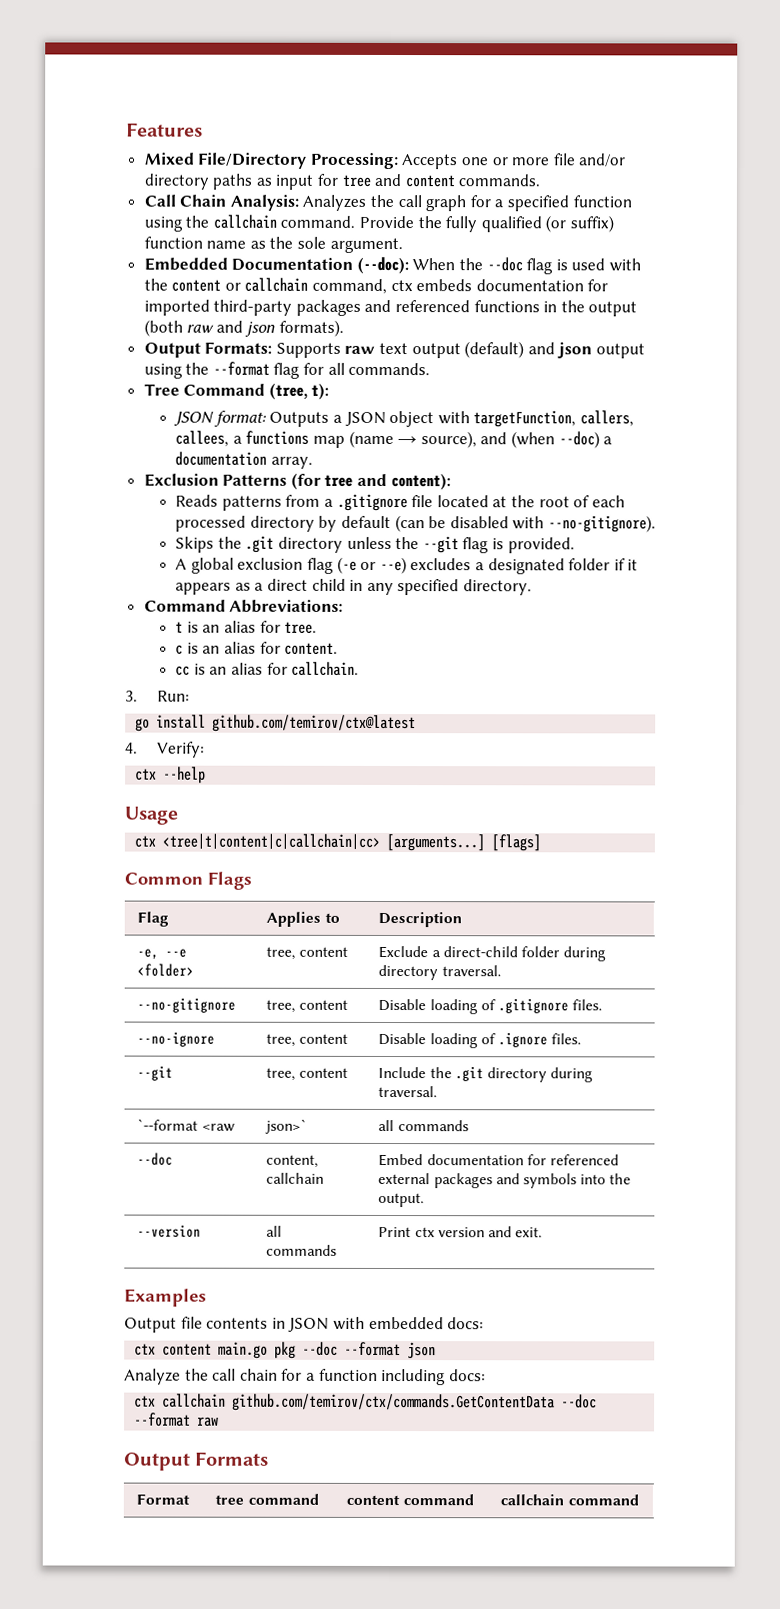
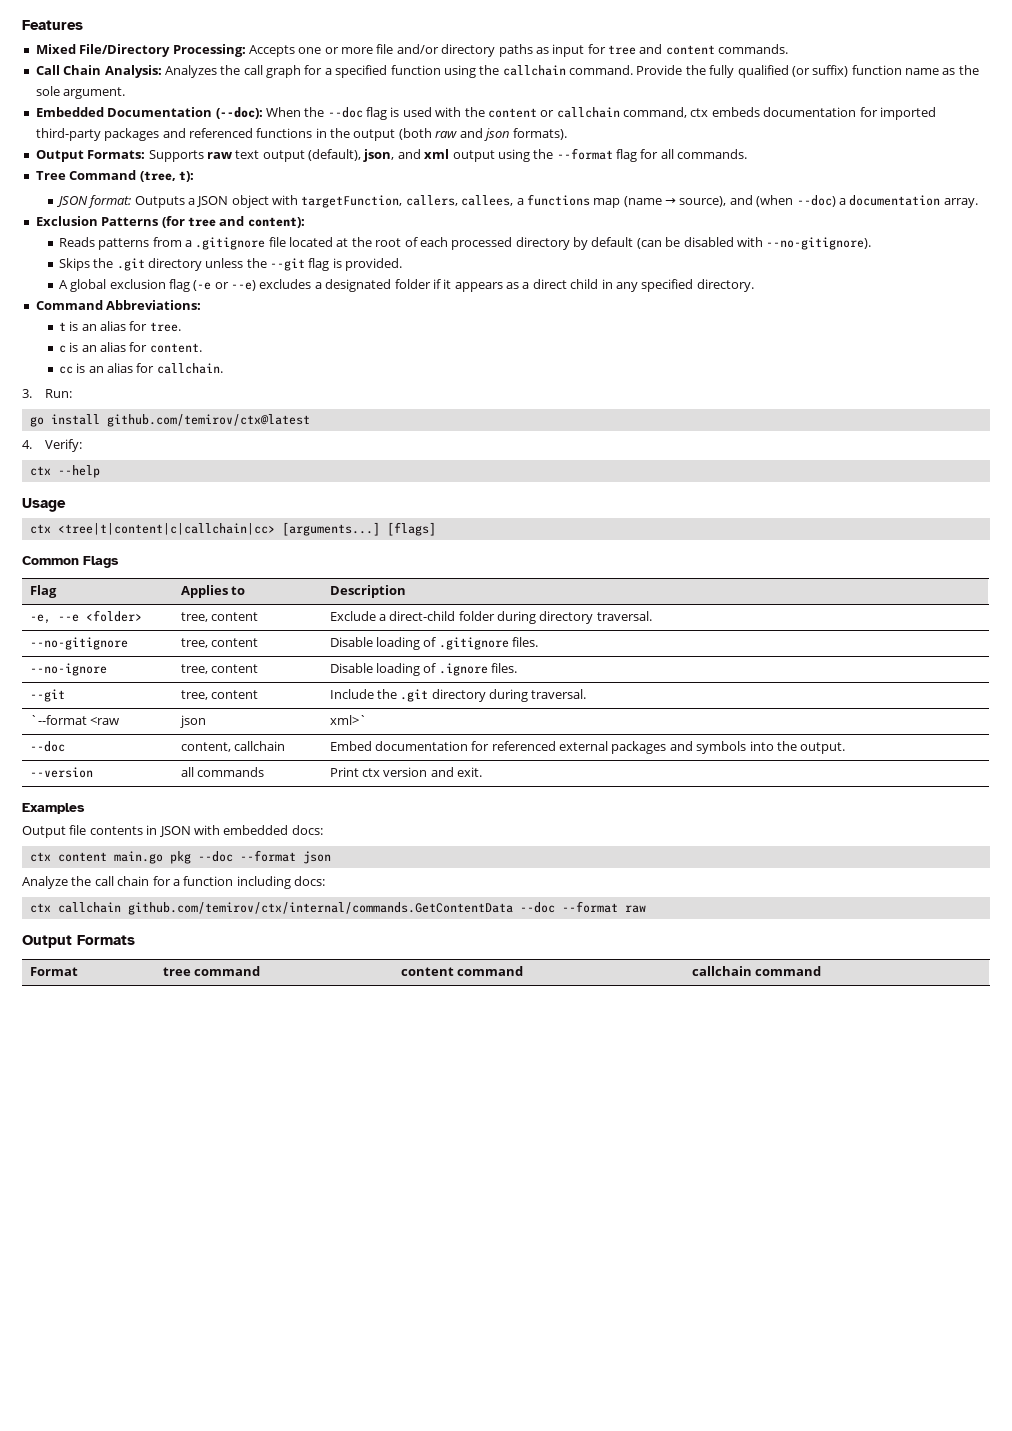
- Output Formats: Supports raw text output (default) and json output using the --format flag for all commands.
+ Output Formats: Supports raw text output (default), json, and xml output using the --format flag for all commands.
- `--format <raw | json>` | all commands
+ `--format <raw | json | xml>`
- ctx callchain github.com/temirov/ctx/commands.GetContentData --doc --format raw
+ ctx callchain github.com/temirov/ctx/internal/commands.GetContentData --doc --format raw

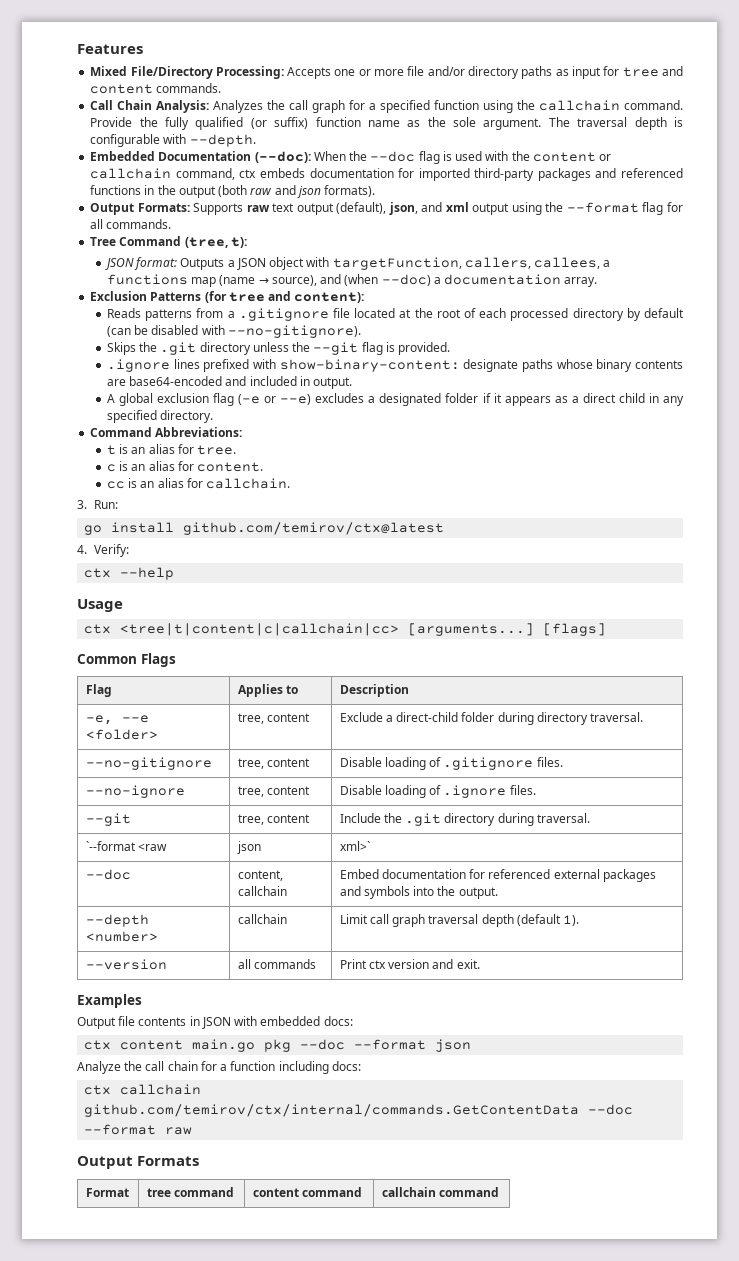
+ The traversal depth is configurable with --depth.
+ .ignore lines prefixed with show-binary-content: designate paths whose binary contents are base64-encoded and included in output.
+ --depth <number> | callchain | Limit call graph traversal depth (default 1).

